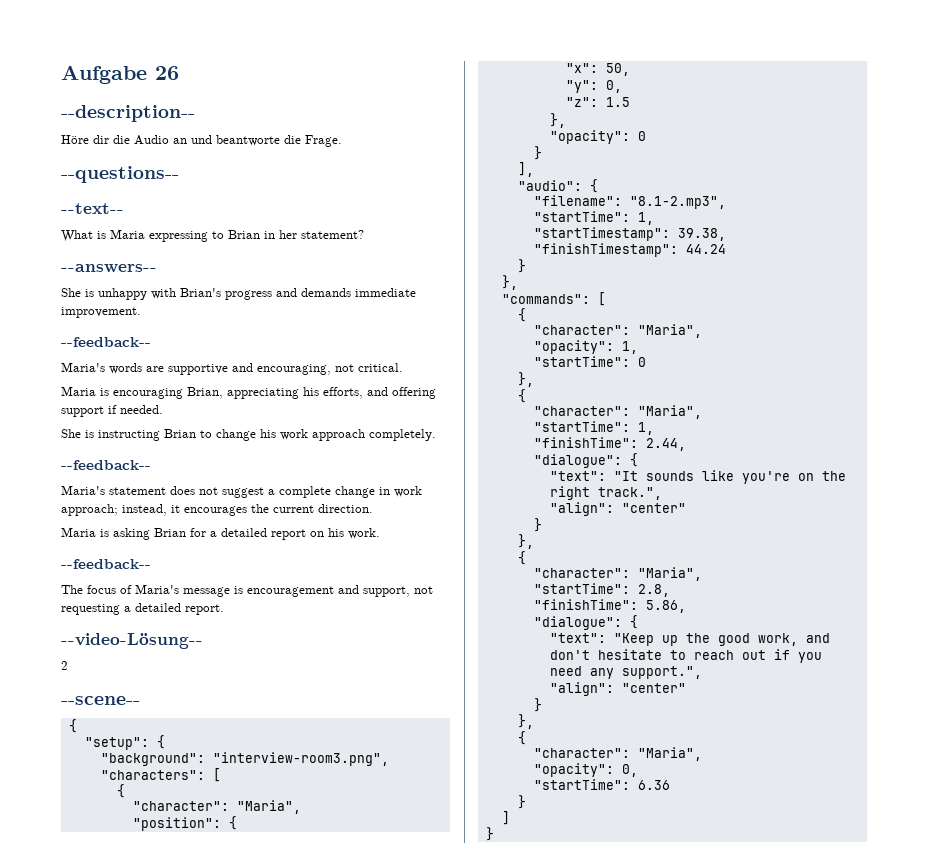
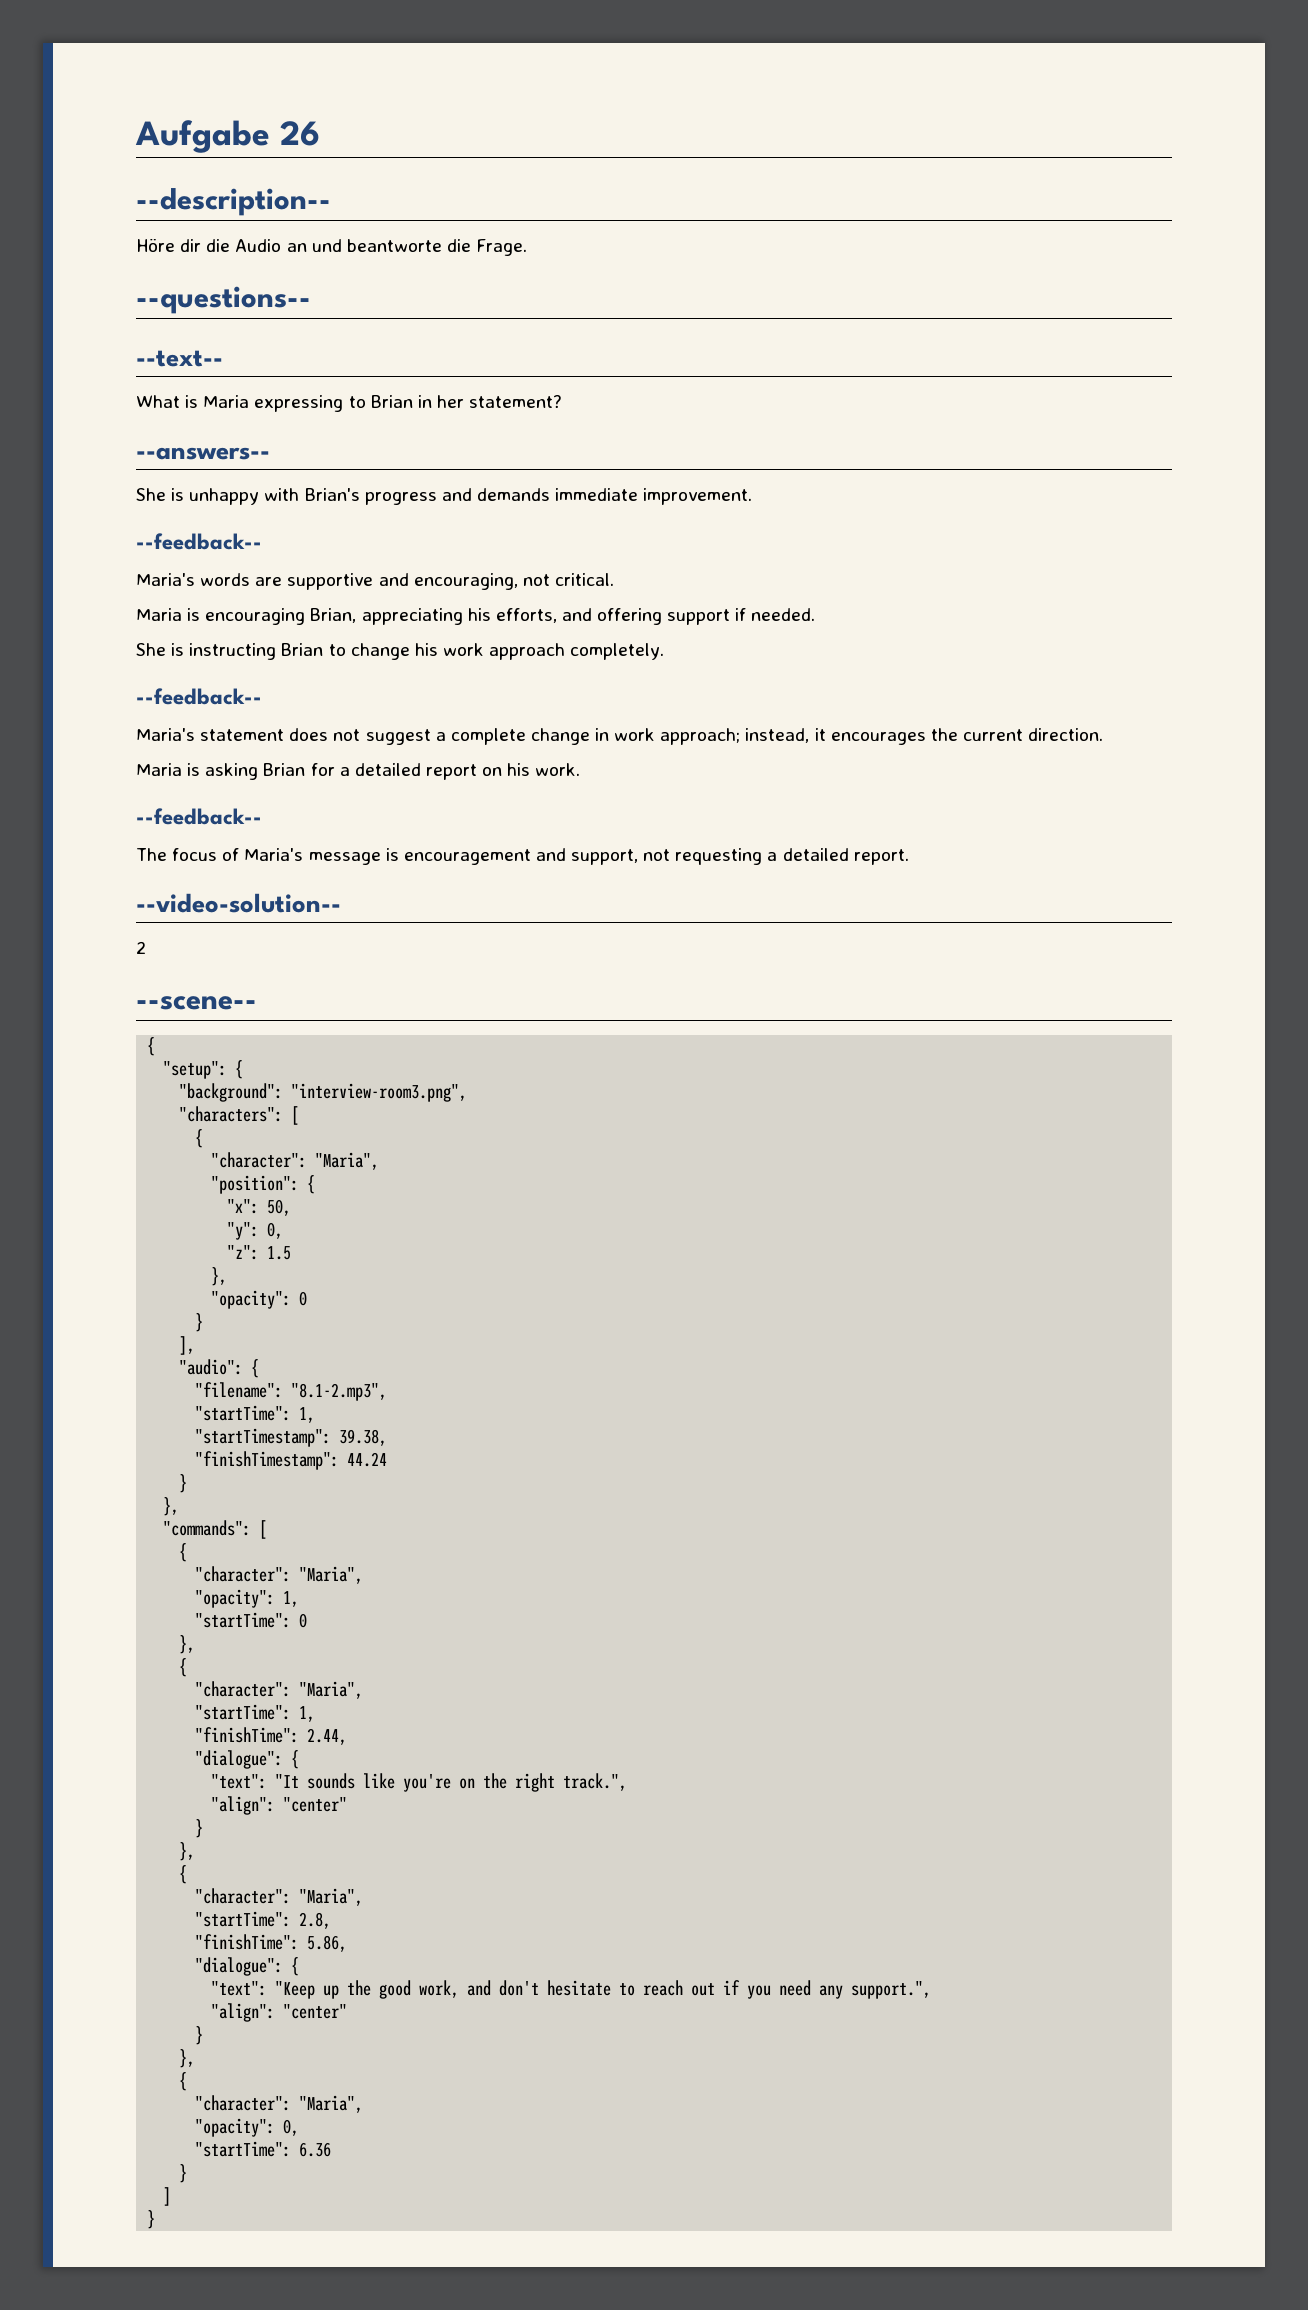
- --video-Lösung--
+ --video-solution--

